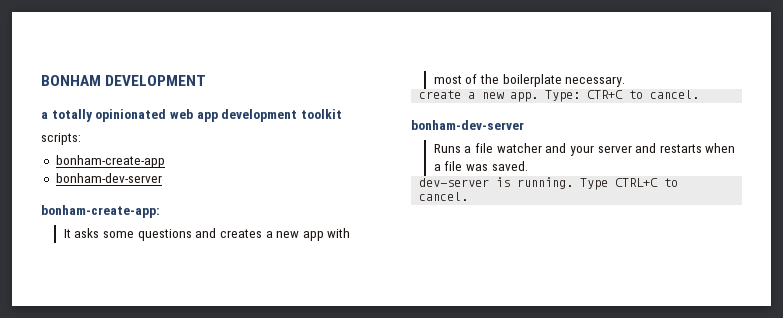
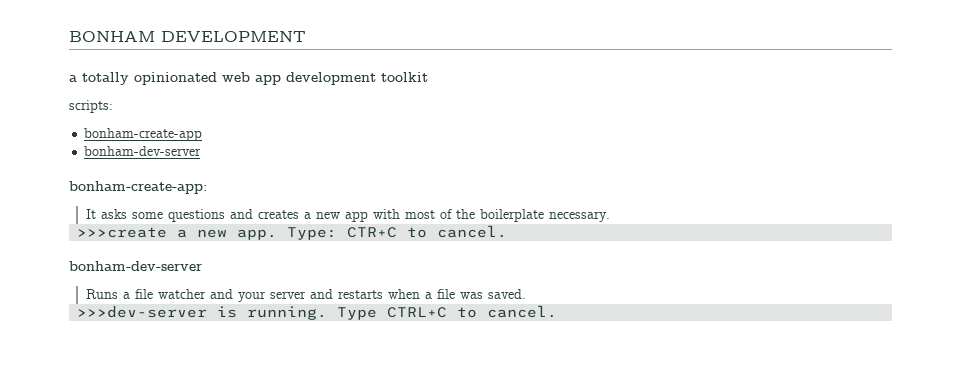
- create a new app.
+ >>>create a new app.
- dev-server is running.
+ >>>dev-server is running.

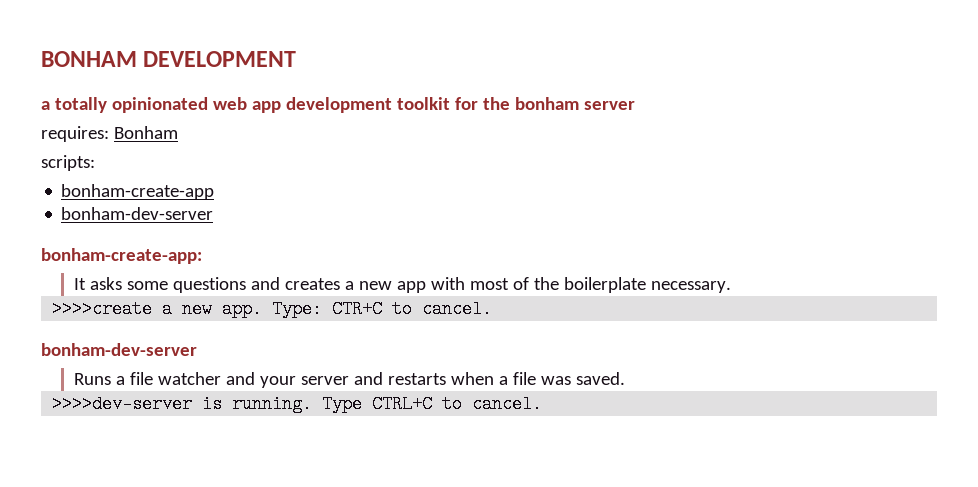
- a totally opinionated web app development toolkit
+ a totally opinionated web app development toolkit for the bonham server
+ requires: Bonham
- >>>create a new app.
+ >>>>create a new app.
- >>>dev-server is running.
+ >>>>dev-server is running.

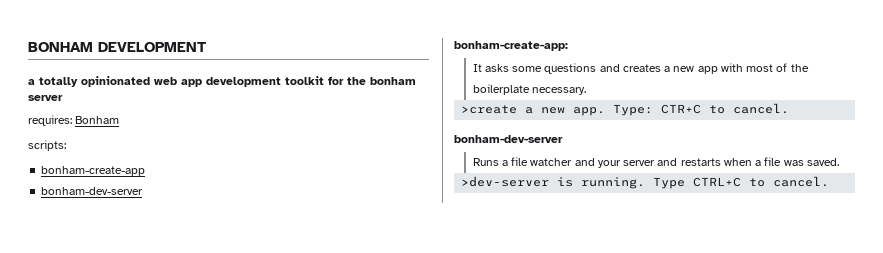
- >>>>create a new app.
+ >create a new app.
- >>>>dev-server is running.
+ >dev-server is running.

